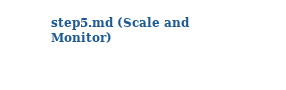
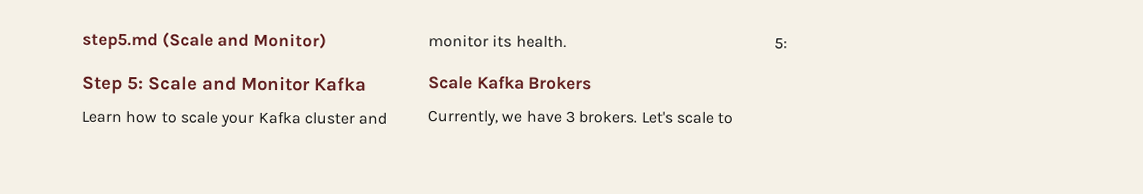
+ Step 5: Scale and Monitor Kafka
+ Learn how to scale your Kafka cluster and monitor its health.
+ Scale Kafka Brokers
+ Currently, we have 3 brokers. Let's scale to 5:

